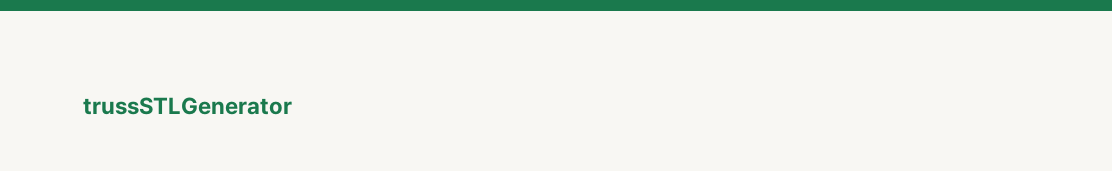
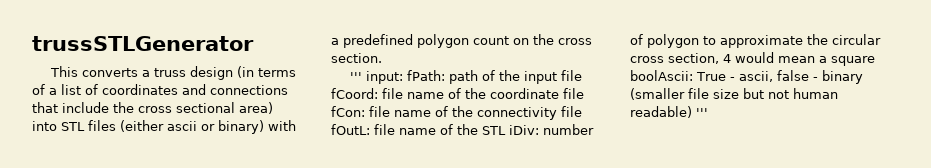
+ This converts a truss design (in terms of a list of coordinates and connections that include the cross sectional area) into STL files (either ascii or binary) with a predefined polygon count on the cross section.
+ ''' input: fPath: path of the input file fCoord: file name of the coordinate file fCon: file name of the connectivity file fOutL: file name of the STL iDiv: number of polygon to approximate the circular cross section, 4 would mean a square boolAscii: True - ascii, false - binary (smaller file size but not human readable) '''

